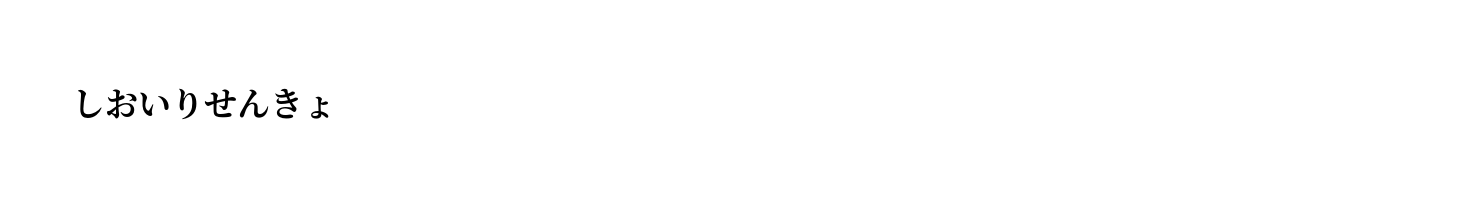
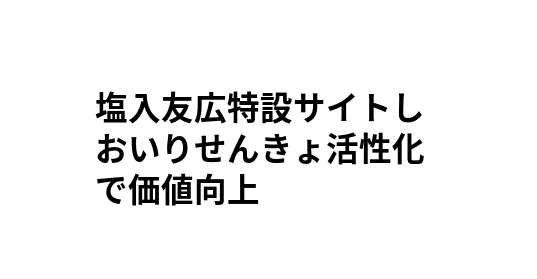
- しおいりせんきょ
+ 塩入友広特設サイトしおいりせんきょ活性化で価値向上

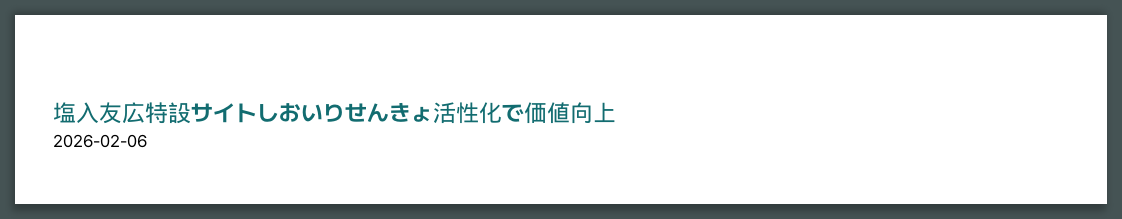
+ 2026-02-06

